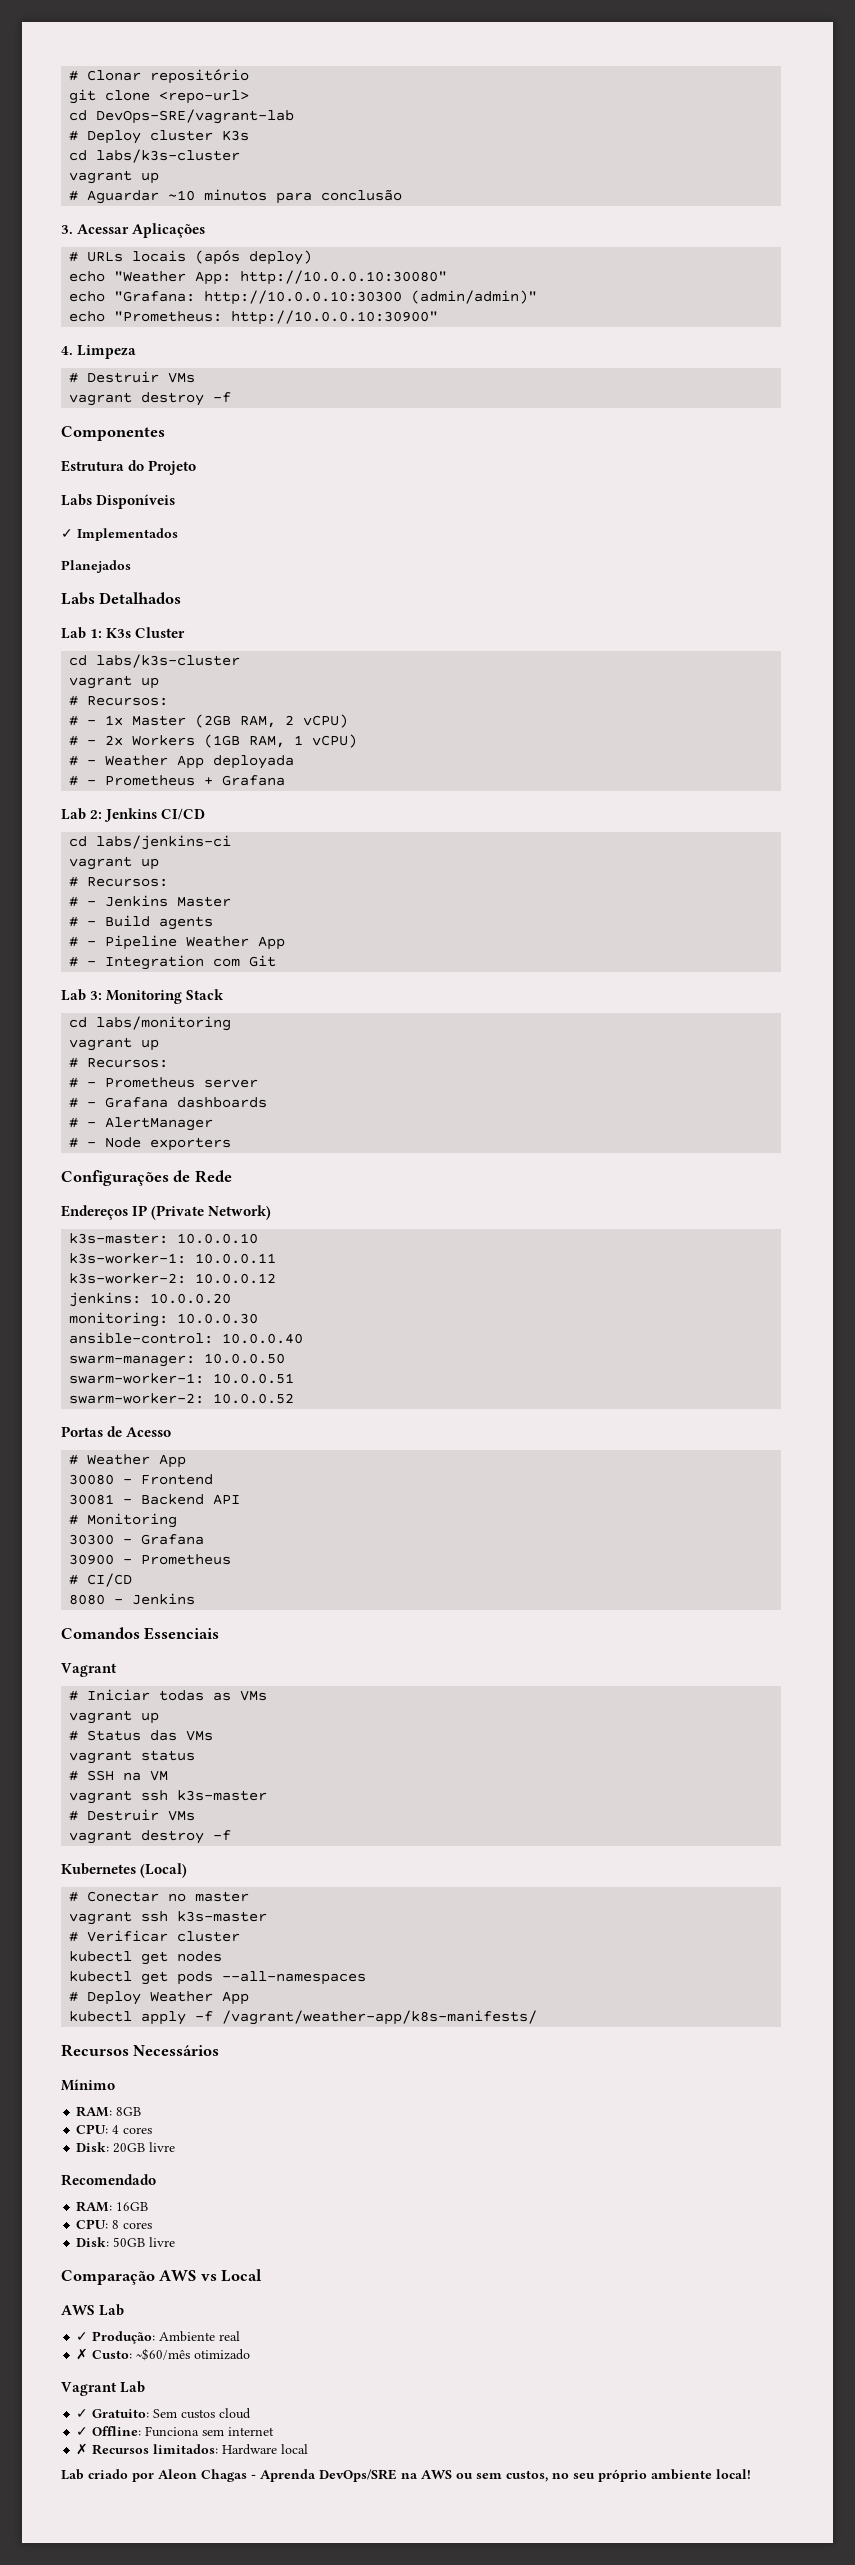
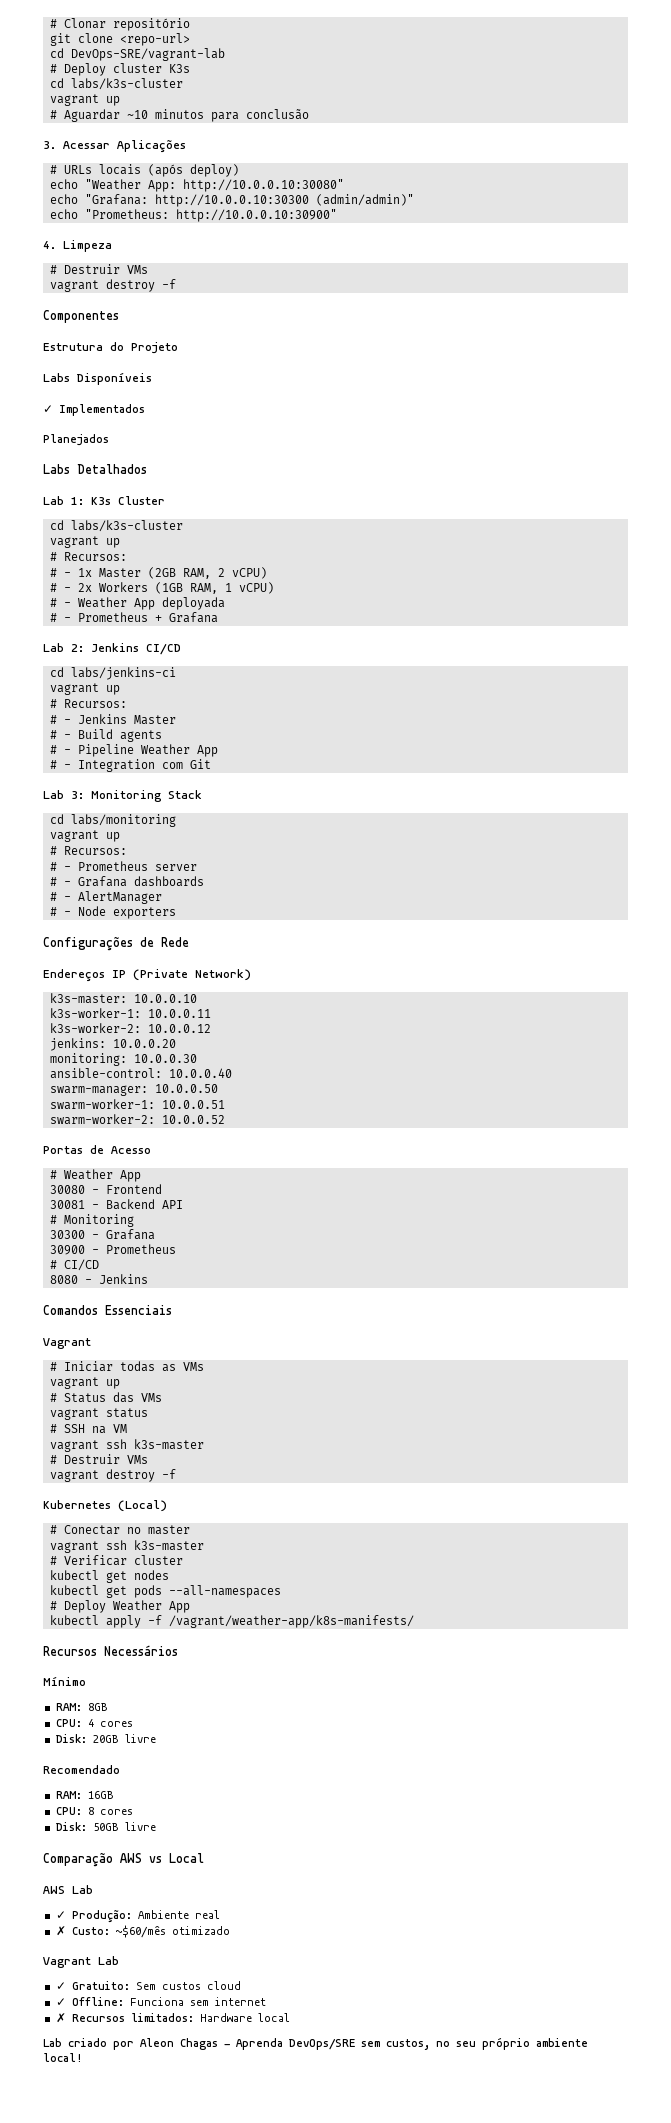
- Lab criado por Aleon Chagas - Aprenda DevOps/SRE na AWS ou sem custos, no seu próprio ambiente local!
+ Lab criado por Aleon Chagas - Aprenda DevOps/SRE sem custos, no seu próprio ambiente local!

